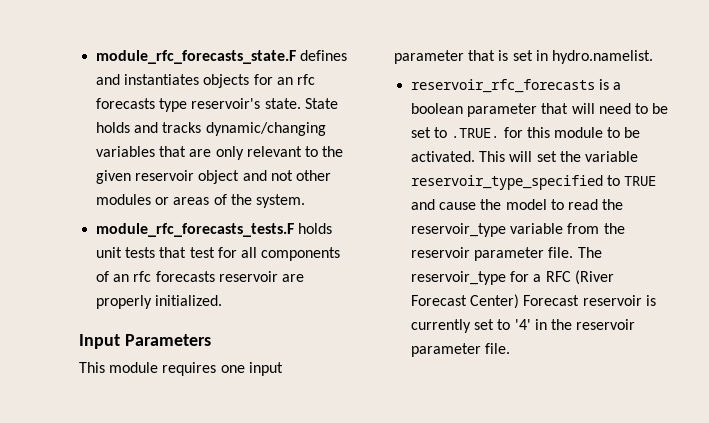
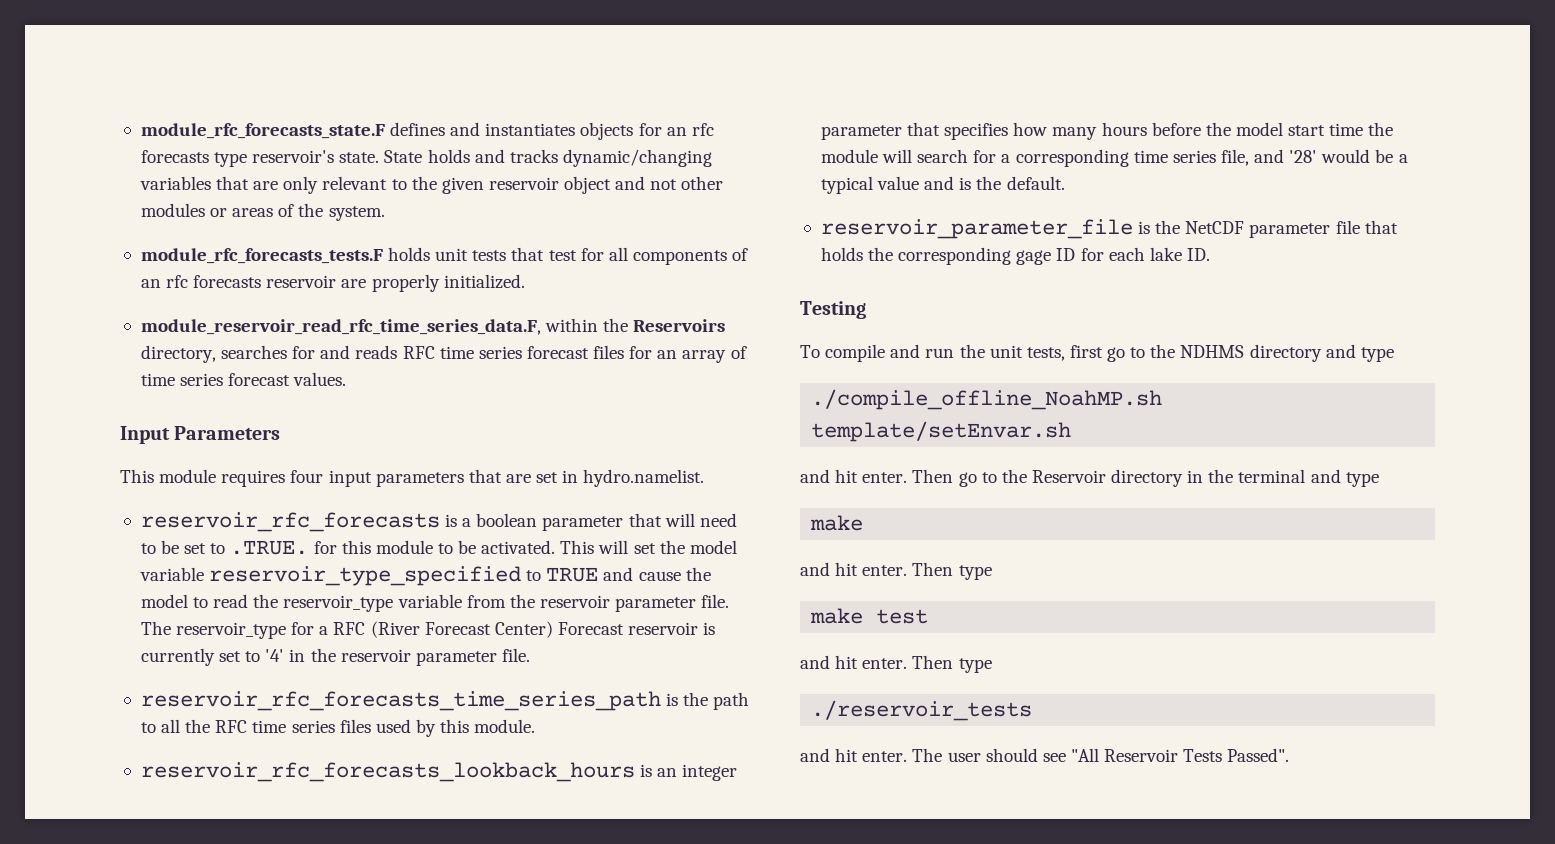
+ module_reservoir_read_rfc_time_series_data.F, within the Reservoirs directory, searches for and reads RFC time series forecast files for an array of time series forecast values.
- This module requires one input parameter that is set in hydro.namelist.
+ This module requires four input parameters that are set in hydro.namelist.
- This will set the variable reservoir_type_specified to TRUE and cause the model to read the reservoir_type variable from the reservoir parameter file.
+ This will set the model variable reservoir_type_specified to TRUE and cause the model to read the reservoir_type variable from the reservoir parameter file.
+ reservoir_rfc_forecasts_time_series_path is the path to all the RFC time series files used by this module.
+ reservoir_rfc_forecasts_lookback_hours is an integer parameter that specifies how many hours before the model start time the module will search for a corresponding time series file, and '28' would be a typical value and is the default.
+ reservoir_parameter_file is the NetCDF parameter file that holds the corresponding gage ID for each lake ID.
+ Testing
+ To compile and run the unit tests, first go to the NDHMS directory and type
+ ./compile_offline_NoahMP.sh template/setEnvar.sh
+ and hit enter. Then go to the Reservoir directory in the terminal and type
+ make
+ and hit enter. Then type
+ make test
+ and hit enter. Then type
+ ./reservoir_tests
+ and hit enter. The user should see "All Reservoir Tests Passed".

